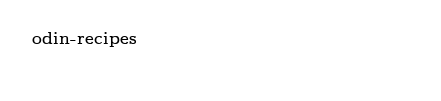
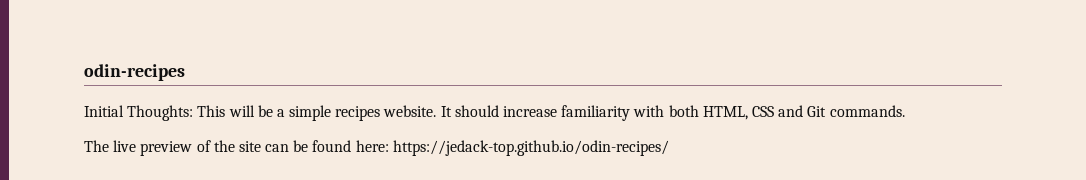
+ Initial Thoughts: This will be a simple recipes website. It should increase familiarity with both HTML, CSS and Git commands.
+ The live preview of the site can be found here: https://jedack-top.github.io/odin-recipes/

